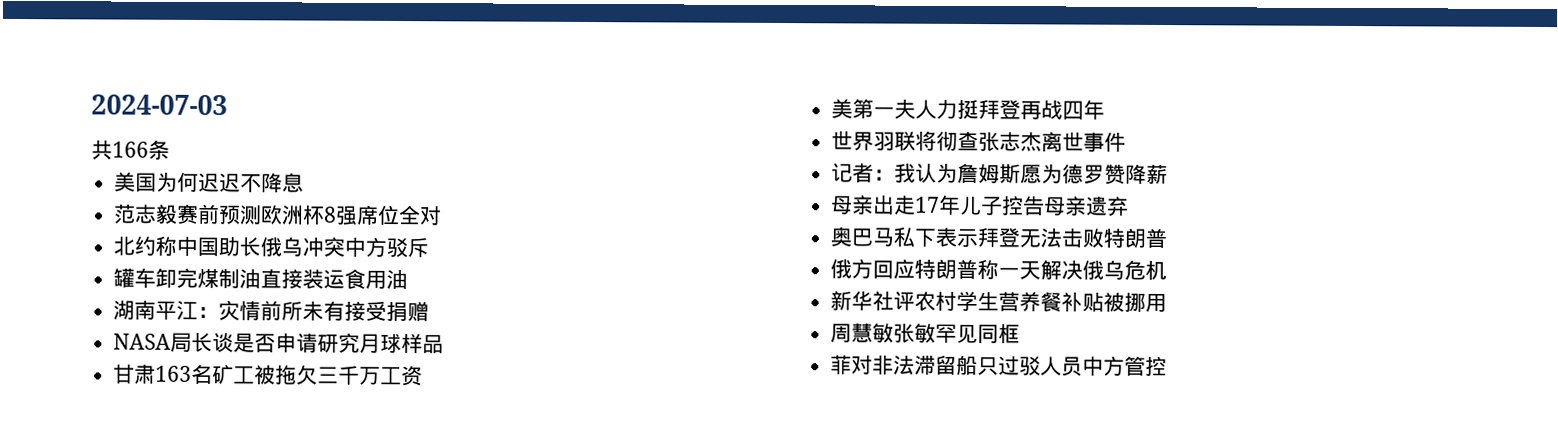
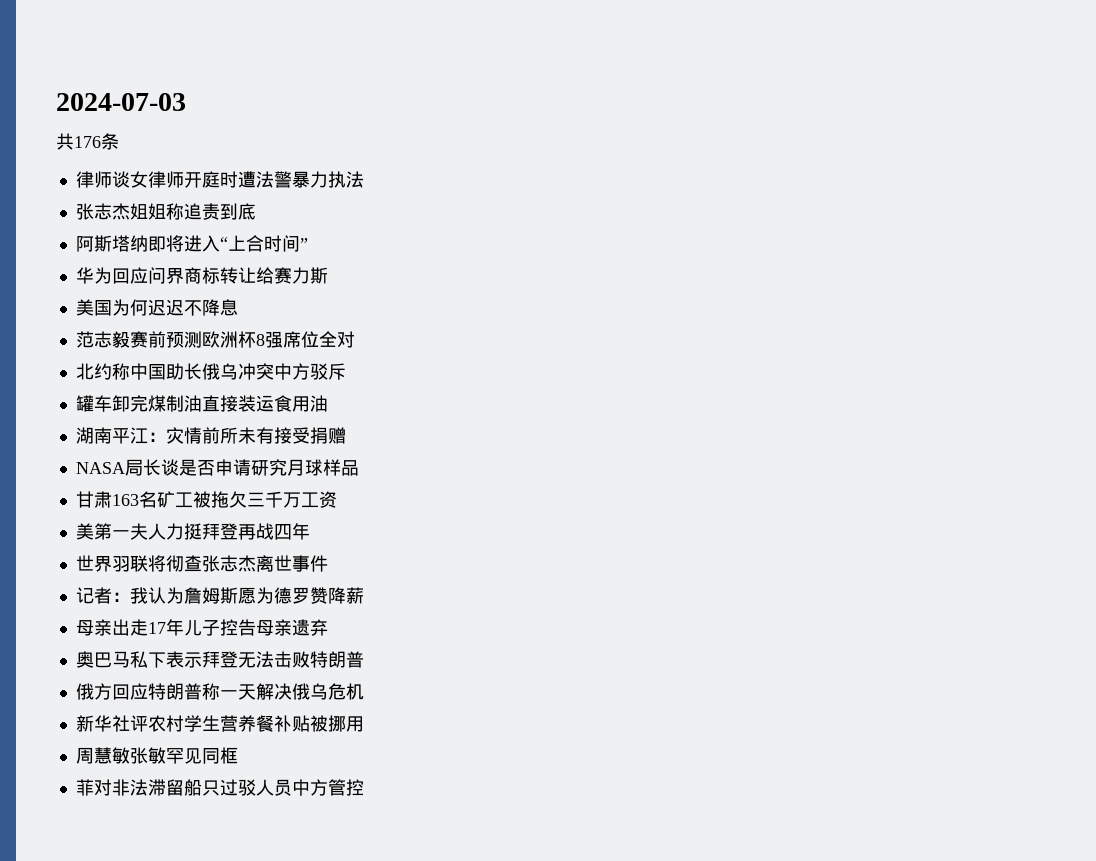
- 共166条
+ 共176条
+ 律师谈女律师开庭时遭法警暴力执法
+ 张志杰姐姐称追责到底
+ 阿斯塔纳即将进入“上合时间”
+ 华为回应问界商标转让给赛力斯

